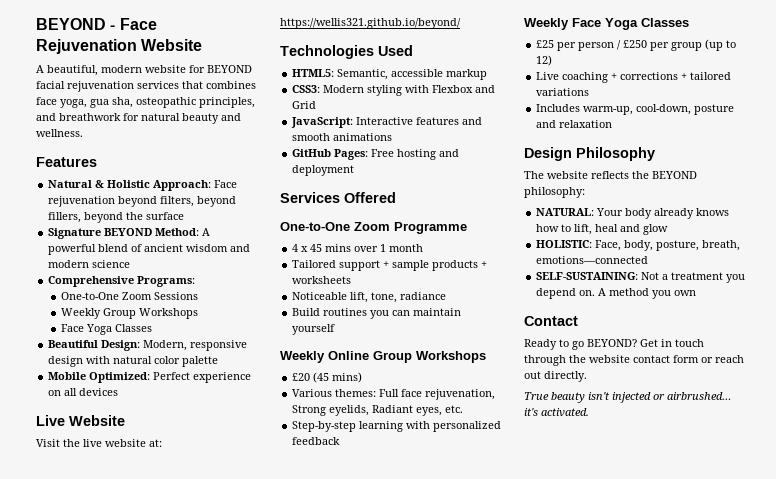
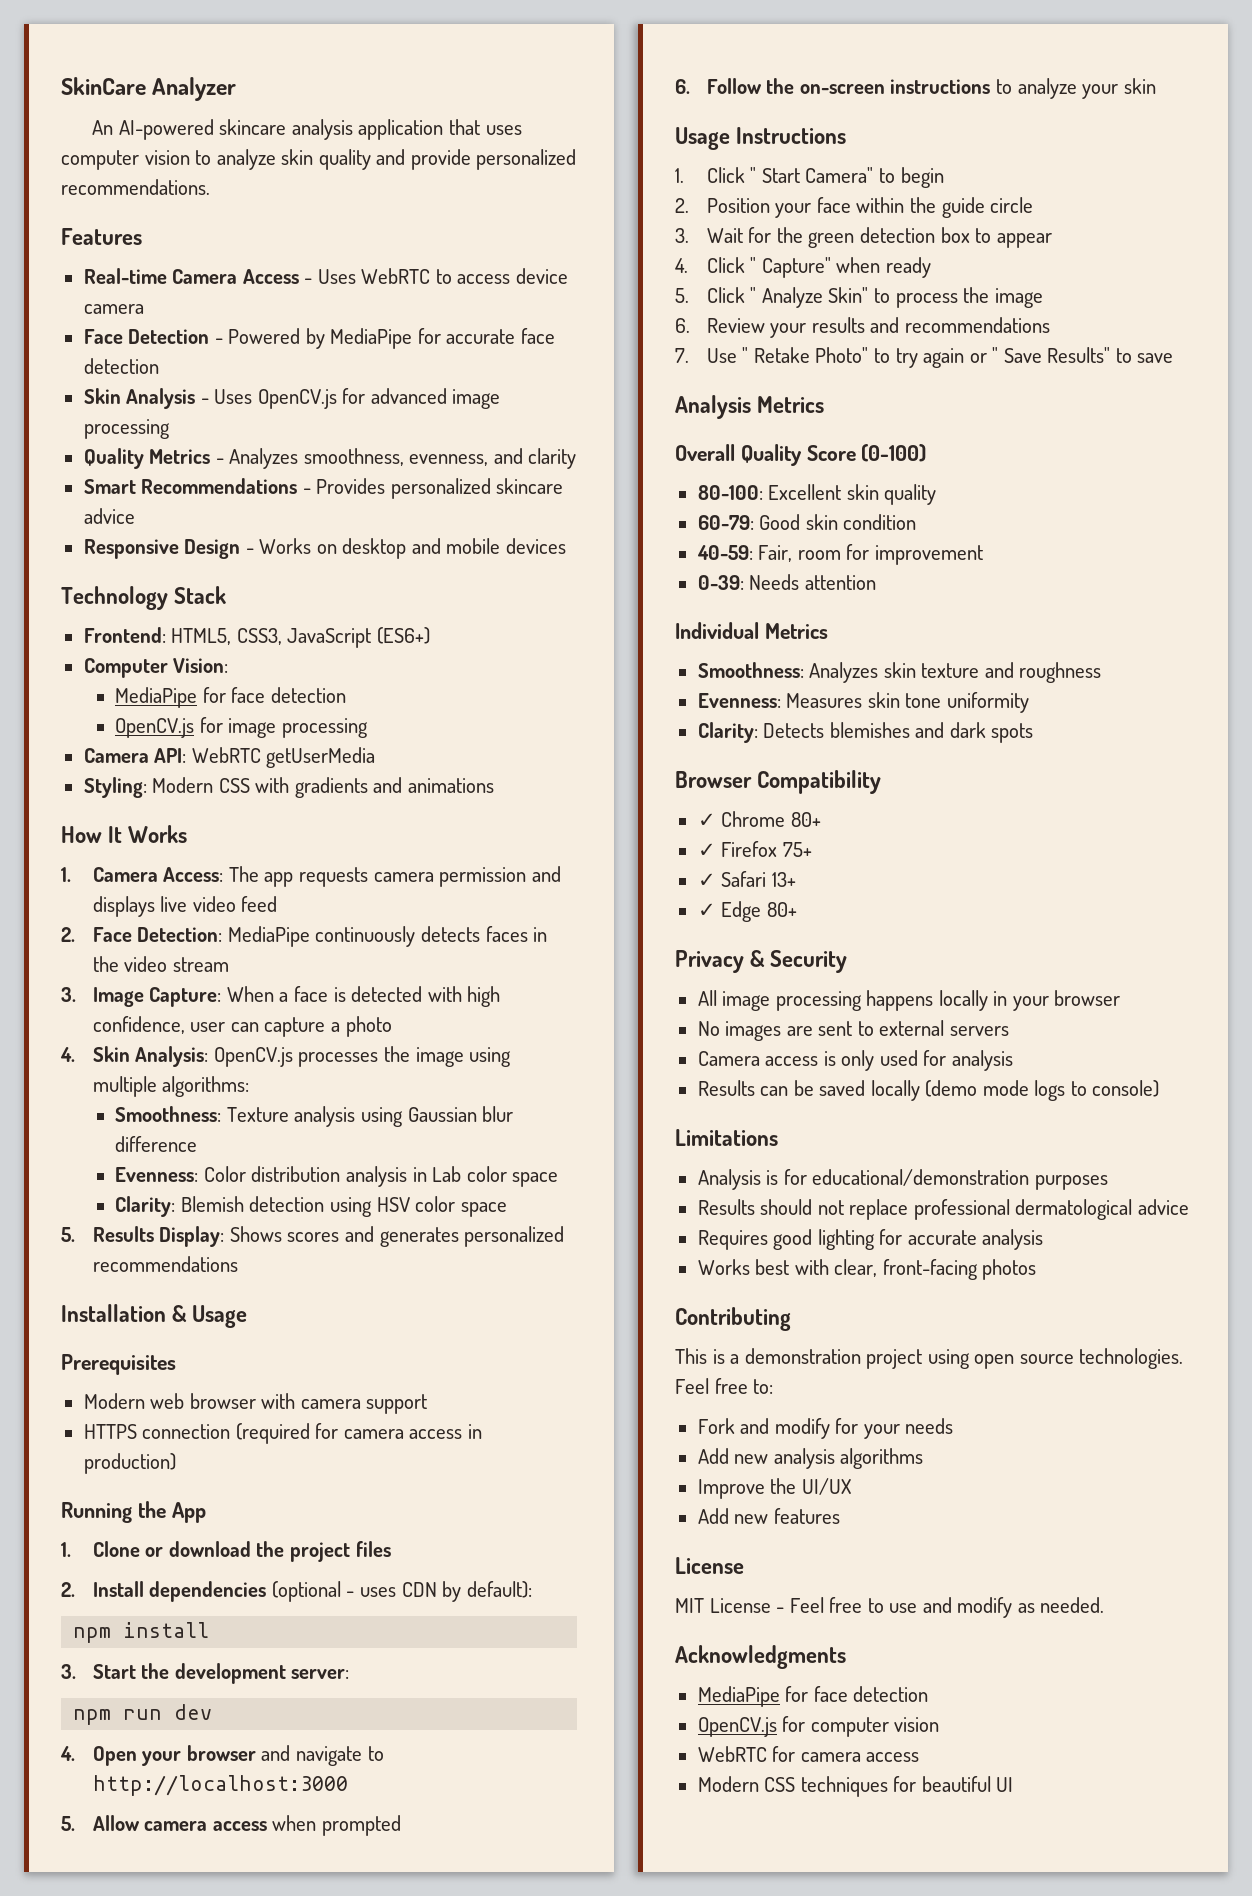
- BEYOND - Face Rejuvenation Website
- A beautiful, modern website for BEYOND facial rejuvenation services that combines face yoga, gua sha, osteopathic principles, and breathwork for natural beauty and wellness.
+ SkinCare Analyzer
+ An AI-powered skincare analysis application that uses computer vision to analyze skin quality and provide personalized recommendations.
  Features
- Natural & Holistic Approach: Face rejuvenation beyond filters, beyond fillers, beyond the surface
- Signature BEYOND Method: A powerful blend of ancient wisdom and modern science
- Comprehensive Programs:
- One-to-One Zoom Sessions
- Weekly Group Workshops
- Face Yoga Classes
- Beautiful Design: Modern, responsive design with natural color palette
- Mobile Optimized: Perfect experience on all devices
- Live Website
- Visit the live website at: https://wellis321.github.io/beyond/
- Technologies Used
- HTML5: Semantic, accessible markup
- CSS3: Modern styling with Flexbox and Grid
- JavaScript: Interactive features and smooth animations
- GitHub Pages: Free hosting and deployment
- Services Offered
- One-to-One Zoom Programme
- 4 x 45 mins over 1 month
- Tailored support + sample products + worksheets
- Noticeable lift, tone, radiance
- Build routines you can maintain yourself
- Weekly Online Group Workshops
- £20 (45 mins)
- Various themes: Full face rejuvenation, Strong eyelids, Radiant eyes, etc.
- Step-by-step learning with personalized feedback
- Weekly Face Yoga Classes
- £25 per person / £250 per group (up to 12)
- Live coaching + corrections + tailored variations
- Includes warm-up, cool-down, posture and relaxation
- Design Philosophy
- The website reflects the BEYOND philosophy:
- NATURAL: Your body already knows how to lift, heal and glow
- HOLISTIC: Face, body, posture, breath, emotions—connected
- SELF-SUSTAINING: Not a treatment you depend on. A method you own
- Contact
- Ready to go BEYOND? Get in touch through the website contact form or reach out directly.
- True beauty isn't injected or airbrushed… it's activated.
+ Real-time Camera Access - Uses WebRTC to access device camera
+ Face Detection - Powered by MediaPipe for accurate face detection
+ Skin Analysis - Uses OpenCV.js for advanced image processing
+ Quality Metrics - Analyzes smoothness, evenness, and clarity
+ Smart Recommendations - Provides personalized skincare advice
+ Responsive Design - Works on desktop and mobile devices
+ Technology Stack
+ Frontend: HTML5, CSS3, JavaScript (ES6+)
+ Computer Vision:
+ MediaPipe for face detection
+ OpenCV.js for image processing
+ Camera API: WebRTC getUserMedia
+ Styling: Modern CSS with gradients and animations
+ How It Works
+ 1. Camera Access: The app requests camera permission and displays live video feed
+ 2. Face Detection: MediaPipe continuously detects faces in the video stream
+ 3. Image Capture: When a face is detected with high confidence, user can capture a photo
+ 4. Skin Analysis: OpenCV.js processes the image using multiple algorithms:
+ Smoothness: Texture analysis using Gaussian blur difference
+ Evenness: Color distribution analysis in Lab color space
+ Clarity: Blemish detection using HSV color space
+ 5. Results Display: Shows scores and generates personalized recommendations
+ Installation & Usage
+ Prerequisites
+ Modern web browser with camera support
+ HTTPS connection (required for camera access in production)
+ Running the App
+ 1. Clone or download the project files
+ 2. Install dependencies (optional - uses CDN by default):
+ npm install
+ 3. Start the development server:
+ npm run dev
+ 4. Open your browser and navigate to http://localhost:3000
+ 5. Allow camera access when prompted
+ 6. Follow the on-screen instructions to analyze your skin
+ Usage Instructions
+ 1. Click " Start Camera" to begin
+ 2. Position your face within the guide circle
+ 3. Wait for the green detection box to appear
+ 4. Click " Capture" when ready
+ 5. Click " Analyze Skin" to process the image
+ 6. Review your results and recommendations
+ 7. Use " Retake Photo" to try again or " Save Results" to save
+ Analysis Metrics
+ Overall Quality Score (0-100)
+ 80-100: Excellent skin quality
+ 60-79: Good skin condition
+ 40-59: Fair, room for improvement
+ 0-39: Needs attention
+ Individual Metrics
+ Smoothness: Analyzes skin texture and roughness
+ Evenness: Measures skin tone uniformity
+ Clarity: Detects blemishes and dark spots
+ Browser Compatibility
+ ✓ Chrome 80+
+ ✓ Firefox 75+
+ ✓ Safari 13+
+ ✓ Edge 80+
+ Privacy & Security
+ All image processing happens locally in your browser
+ No images are sent to external servers
+ Camera access is only used for analysis
+ Results can be saved locally (demo mode logs to console)
+ Limitations
+ Analysis is for educational/demonstration purposes
+ Results should not replace professional dermatological advice
+ Requires good lighting for accurate analysis
+ Works best with clear, front-facing photos
+ Contributing
+ This is a demonstration project using open source technologies. Feel free to:
+ Fork and modify for your needs
+ Add new analysis algorithms
+ Improve the UI/UX
+ Add new features
+ License
+ MIT License - Feel free to use and modify as needed.
+ Acknowledgments
+ MediaPipe for face detection
+ OpenCV.js for computer vision
+ WebRTC for camera access
+ Modern CSS techniques for beautiful UI

